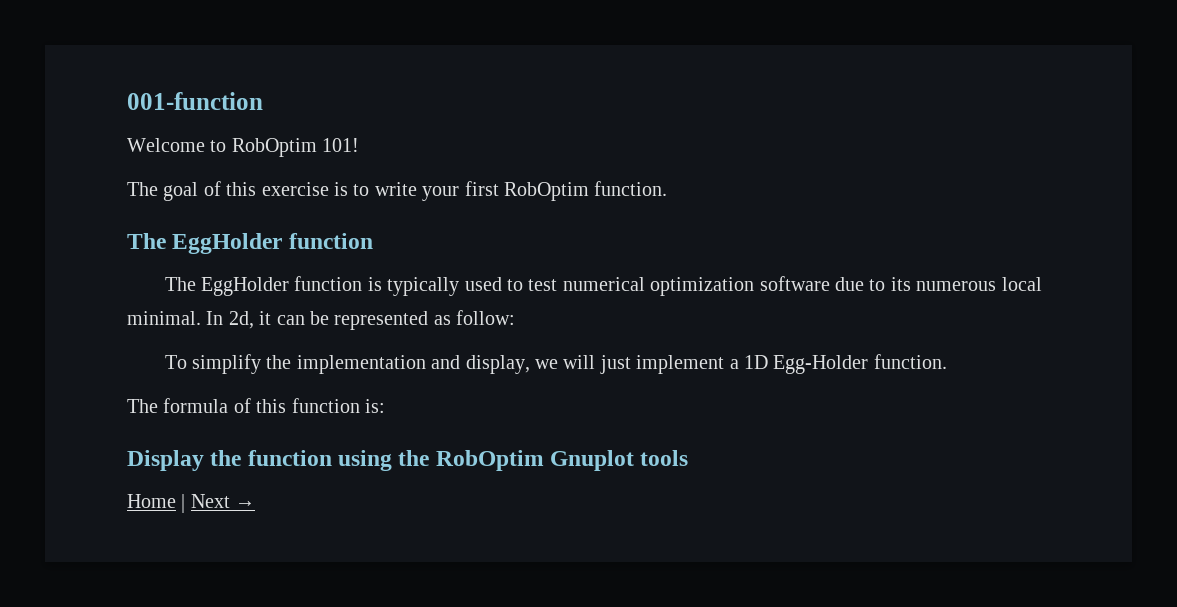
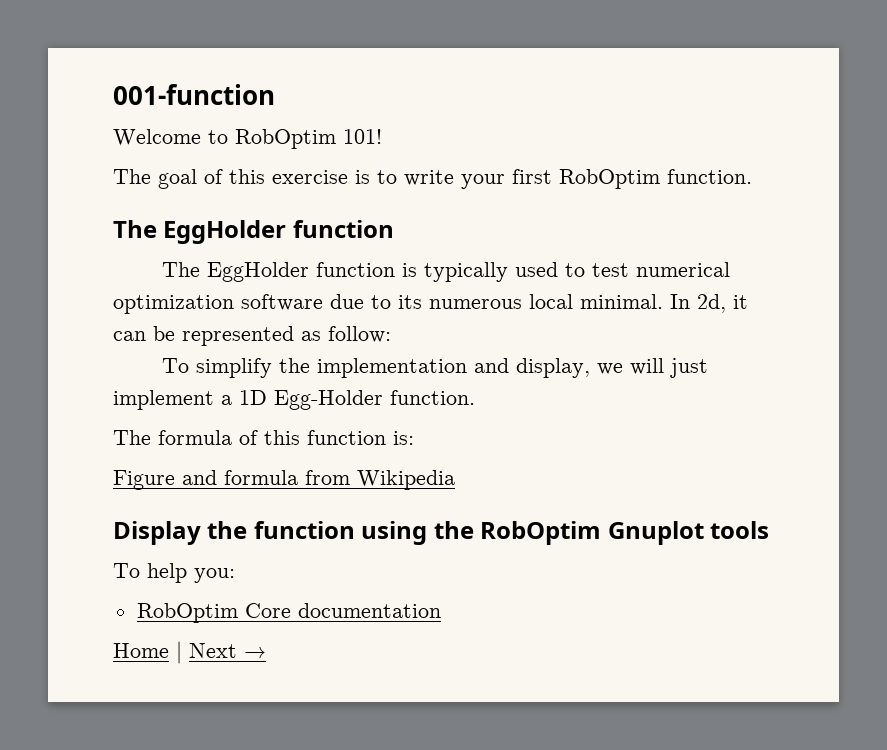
+ Figure and formula from Wikipedia
+ To help you:
+ RobOptim Core documentation

